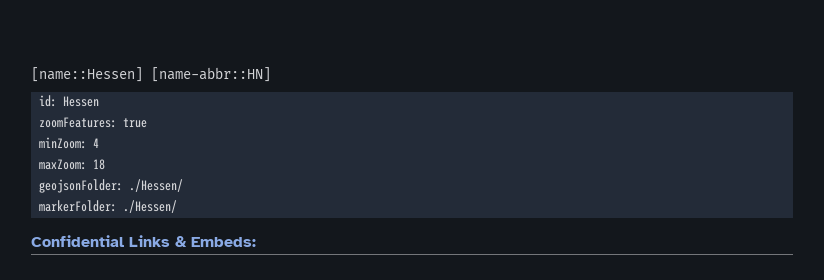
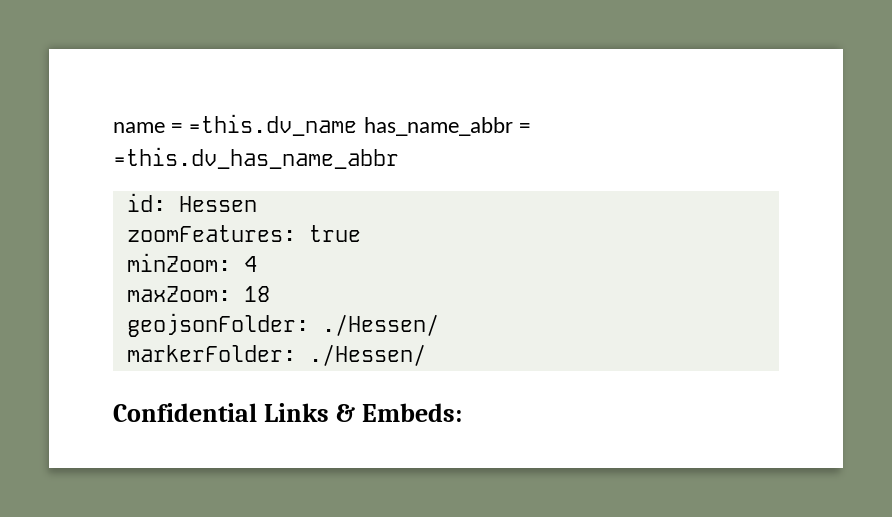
- [name::Hessen] [name-abbr::HN]
+ name = =this.dv_name has_name_abbr = =this.dv_has_name_abbr

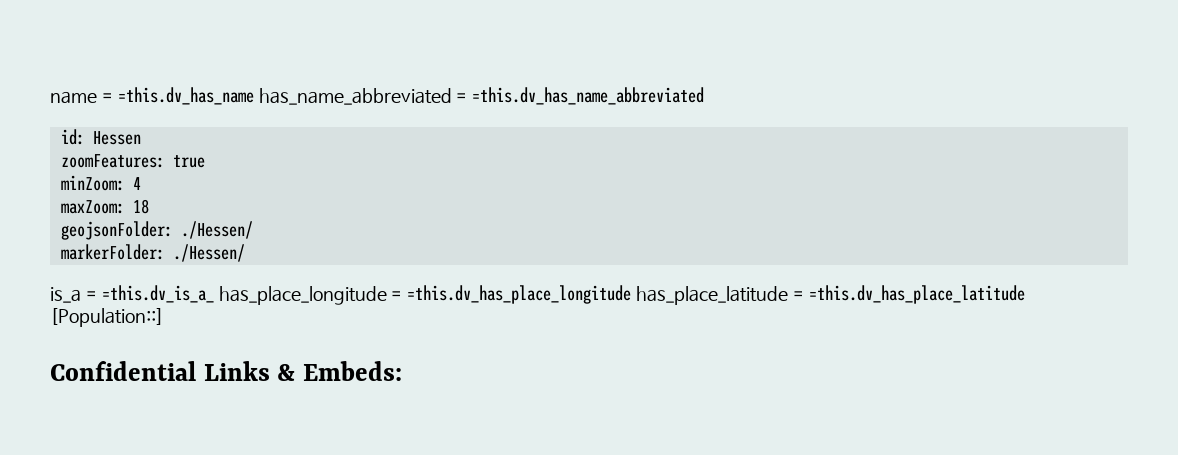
- name = =this.dv_name has_name_abbr = =this.dv_has_name_abbr
+ name = =this.dv_has_name has_name_abbreviated = =this.dv_has_name_abbreviated
+ is_a = =this.dv_is_a_ has_place_longitude = =this.dv_has_place_longitude has_place_latitude = =this.dv_has_place_latitude [Population::]

